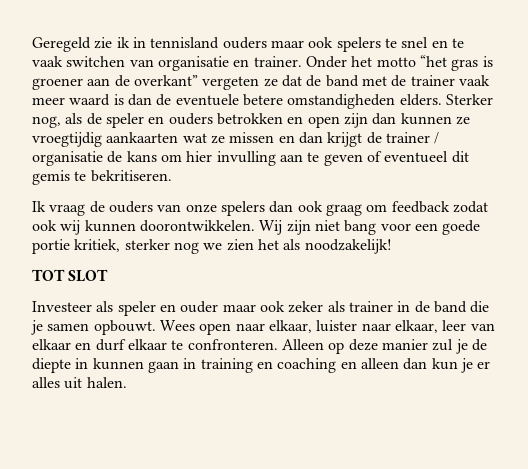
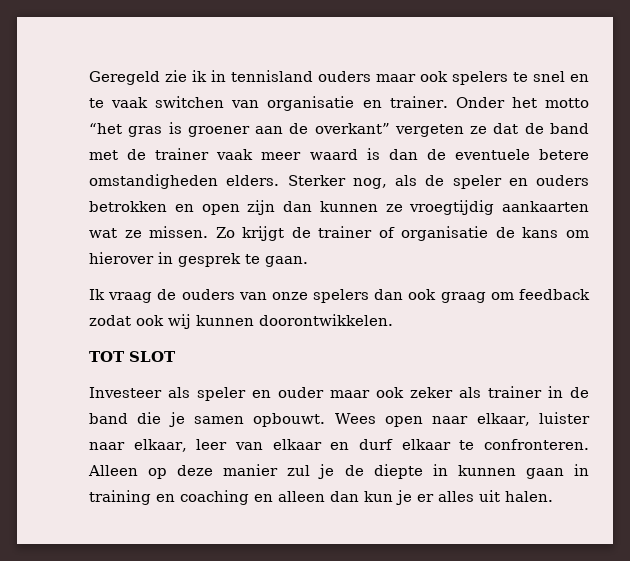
- Sterker nog, als de speler en ouders betrokken en open zijn dan kunnen ze vroegtijdig aankaarten wat ze missen en dan krijgt de trainer / organisatie de kans om hier invulling aan te geven of eventueel dit gemis te bekritiseren.
+ Sterker nog, als de speler en ouders betrokken en open zijn dan kunnen ze vroegtijdig aankaarten wat ze missen. Zo krijgt de trainer of organisatie de kans om hierover in gesprek te gaan.
- Wij zijn niet bang voor een goede portie kritiek, sterker nog we zien het als noodzakelijk!

